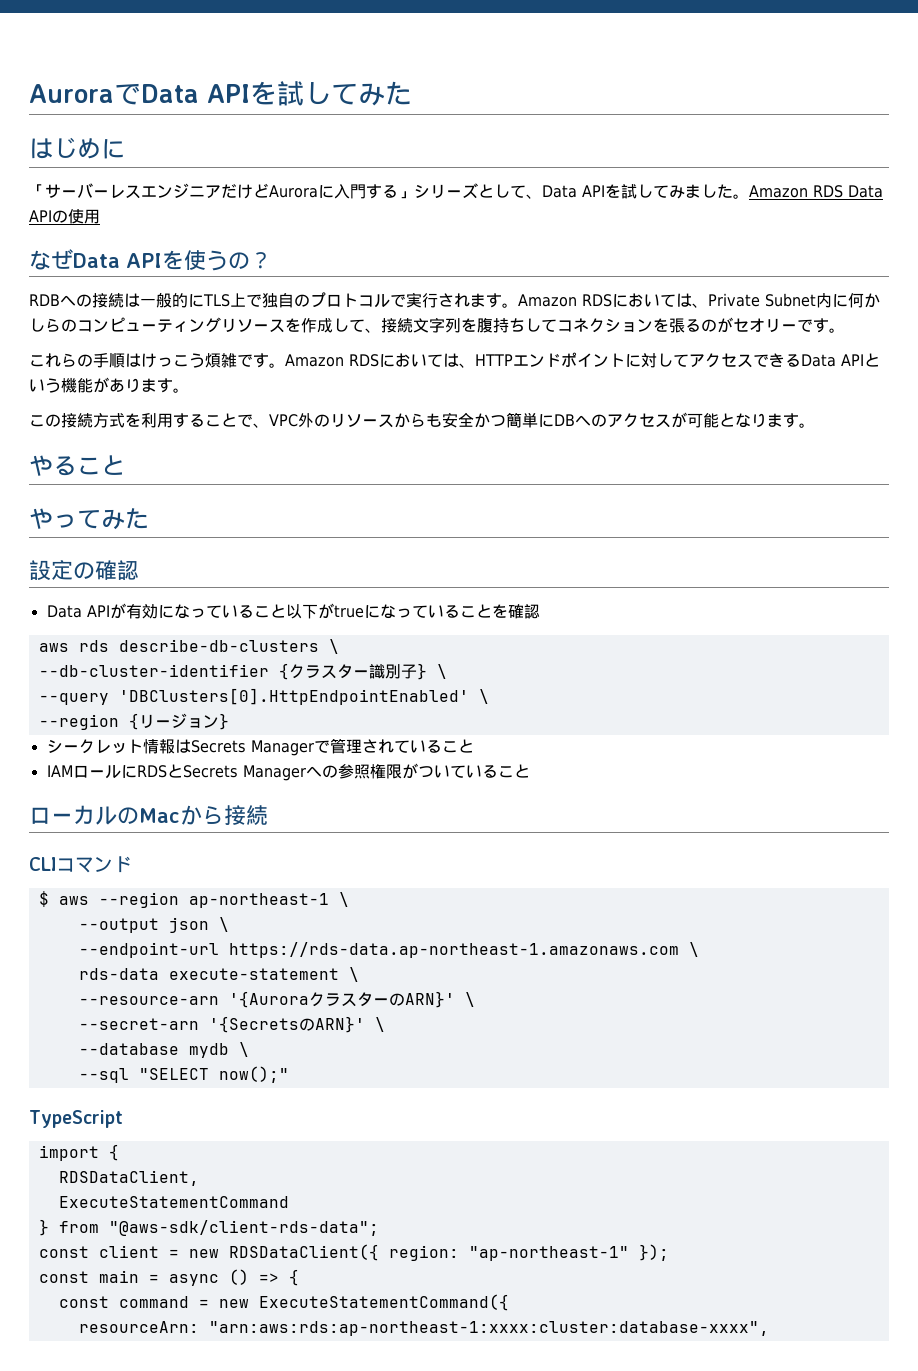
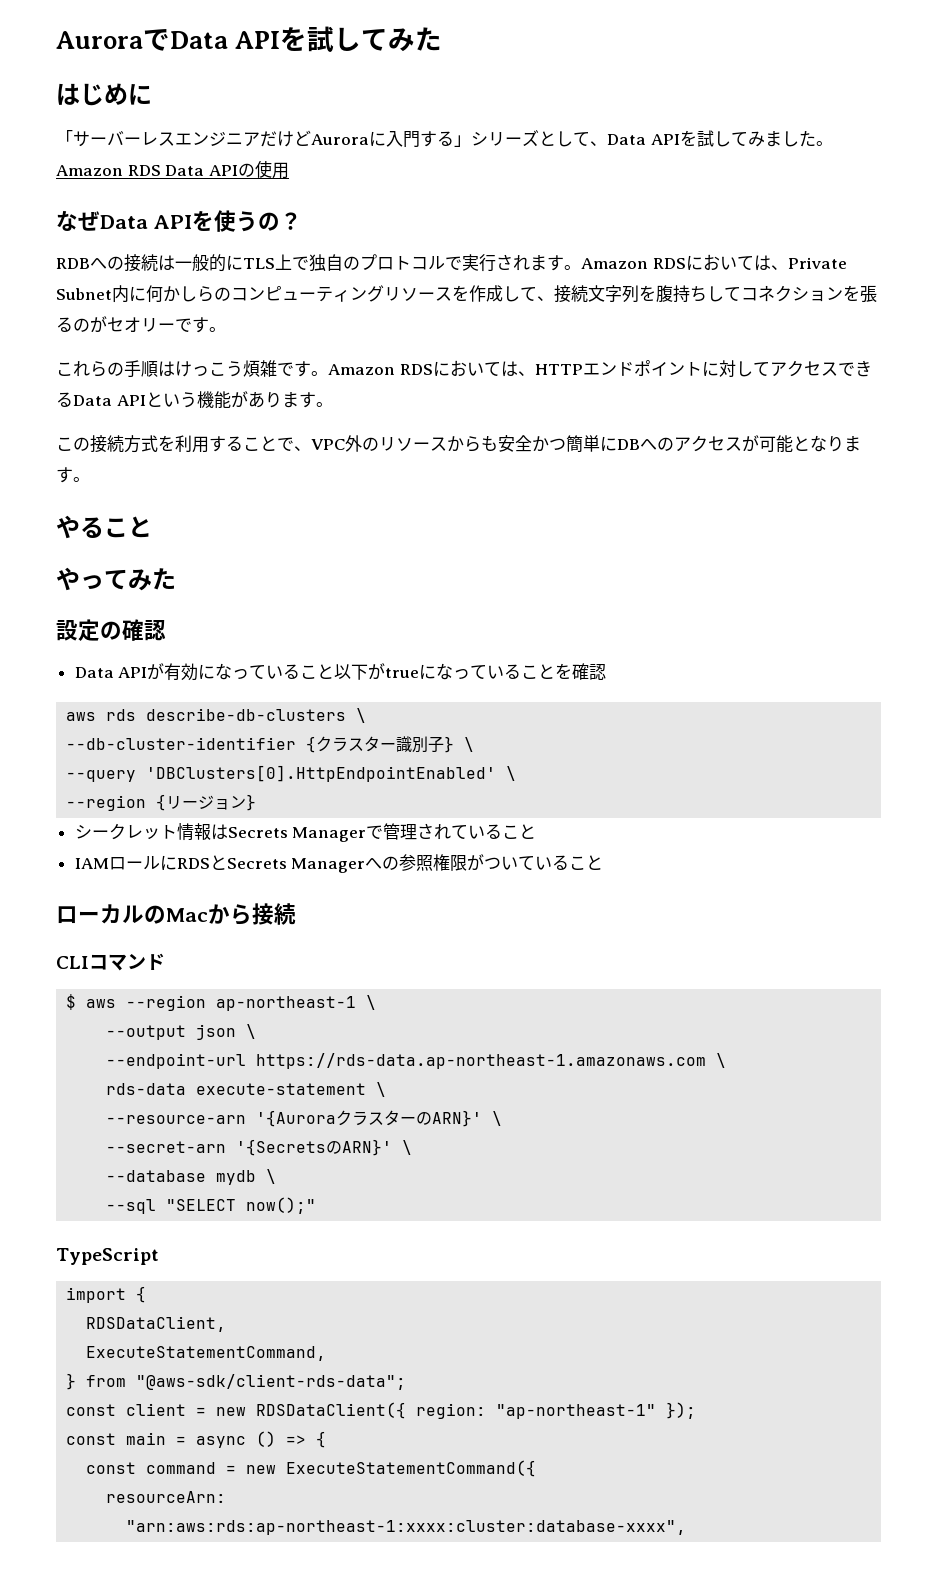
- ExecuteStatementCommand
+ ExecuteStatementCommand,
- resourceArn: "arn:aws:rds:ap-northeast-1:xxxx:cluster:database-xxxx",
+ resourceArn:
+ "arn:aws:rds:ap-northeast-1:xxxx:cluster:database-xxxx",

